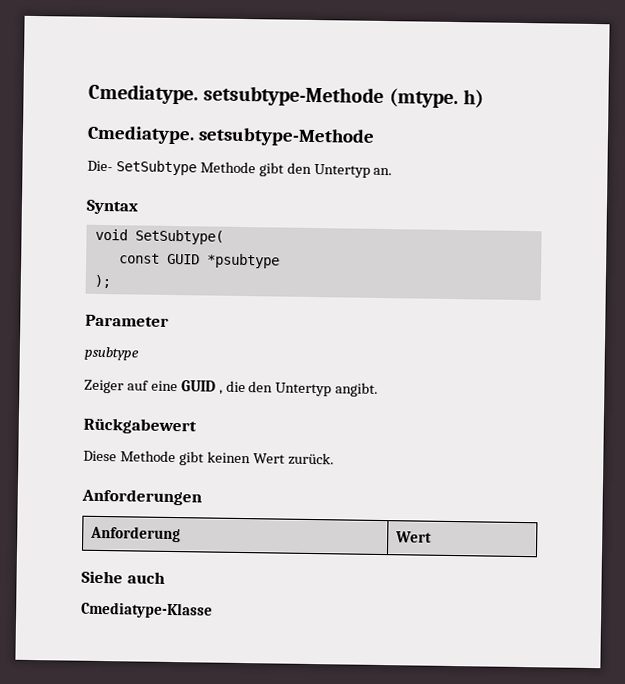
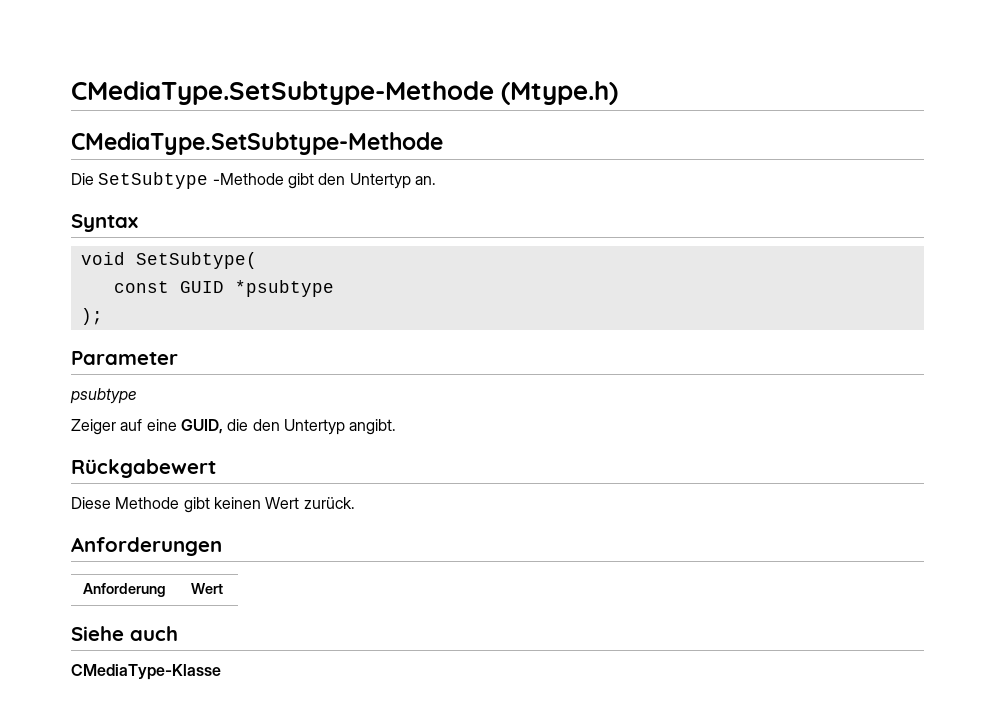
- Cmediatype. setsubtype-Methode (mtype. h)
- Cmediatype. setsubtype-Methode
- Die- SetSubtype Methode gibt den Untertyp an.
+ CMediaType.SetSubtype-Methode (Mtype.h)
+ CMediaType.SetSubtype-Methode
+ Die SetSubtype -Methode gibt den Untertyp an.
- Zeiger auf eine GUID , die den Untertyp angibt.
+ Zeiger auf eine GUID, die den Untertyp angibt.
- Cmediatype-Klasse
+ CMediaType-Klasse

